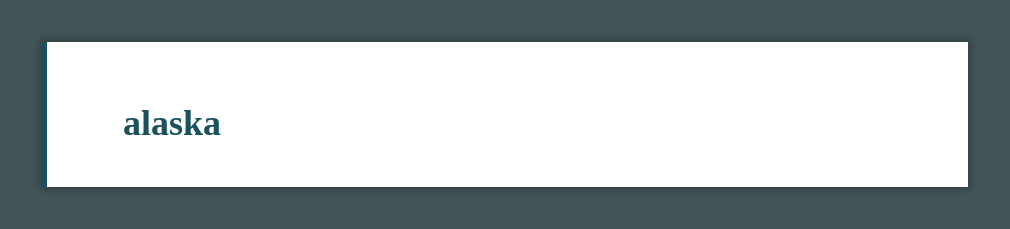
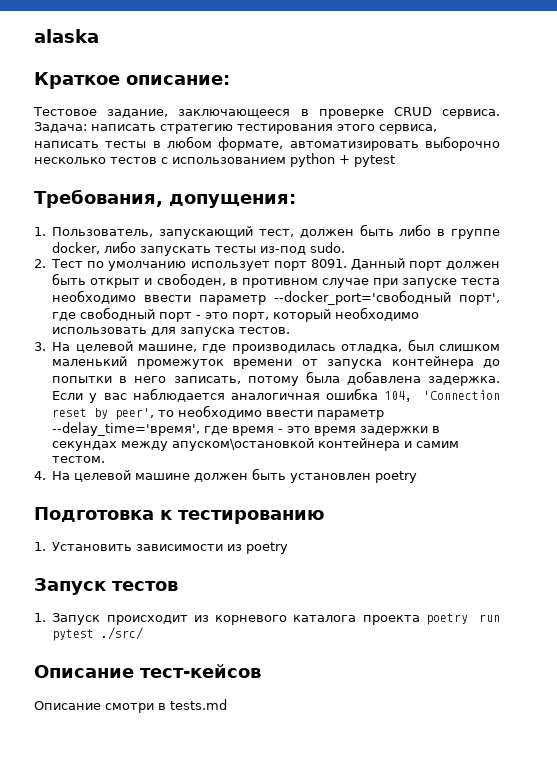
+ Краткое описание:
+ Тестовое задание, заключающееся в проверке CRUD сервиса. Задача: написать стратегию тестирования этого сервиса, написать тесты в любом формате, автоматизировать выборочно несколько тестов с использованием python + pytest
+ Требования, допущения:
+ 1. Пользователь, запускающий тест, должен быть либо в группе docker, либо запускать тесты из-под sudo.
+ 2. Тест по умолчанию использует порт 8091. Данный порт должен быть открыт и свободен, в противном случае при запуске теста необходимо ввести параметр --docker_port='свободный порт', где свободный порт - это порт, который необходимо использовать для запуска тестов.
+ 3. На целевой машине, где производилась отладка, был слишком маленький промежуток времени от запуска контейнера до попытки в него записать, потому была добавлена задержка. Если у вас наблюдается аналогичная ошибка 104, 'Connection reset by peer', то необходимо ввести параметр --delay_time='время', где время - это время задержки в секундах между апуском\остановкой контейнера и самим тестом.
+ 4. На целевой машине должен быть установлен poetry
+ Подготовка к тестированию
+ 1. Установить зависимости из poetry
+ Запуск тестов
+ 1. Запуск происходит из корневого каталога проекта poetry run pytest ./src/
+ Описание тест-кейсов
+ Описание смотри в tests.md

